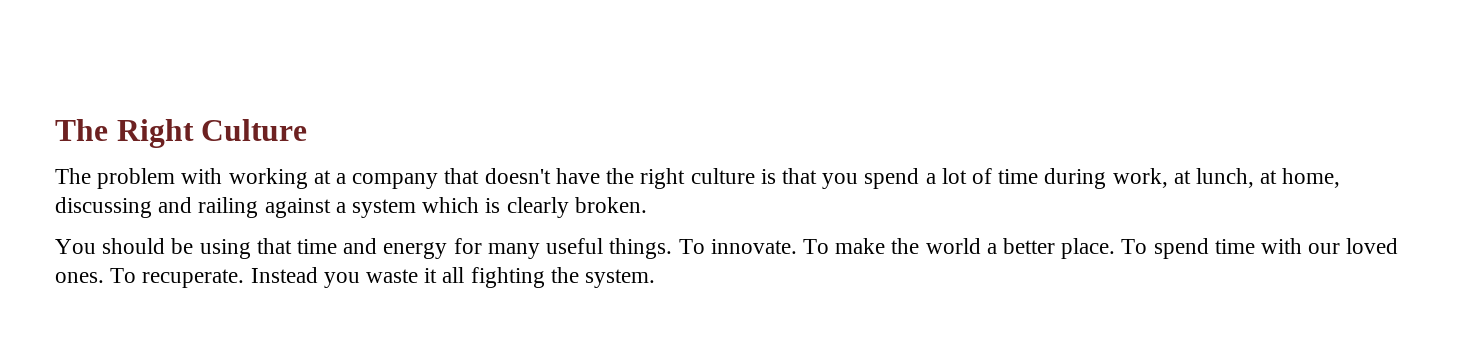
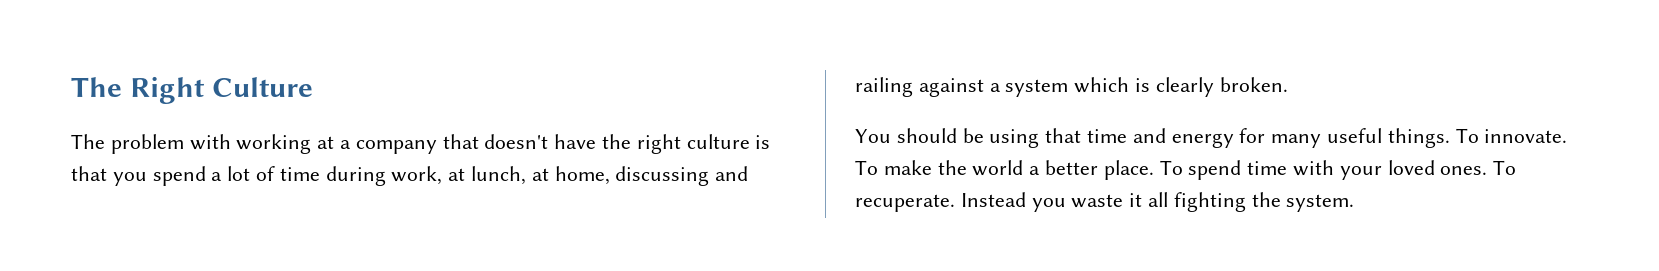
- To spend time with our loved ones.
+ To spend time with your loved ones.

